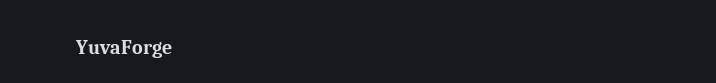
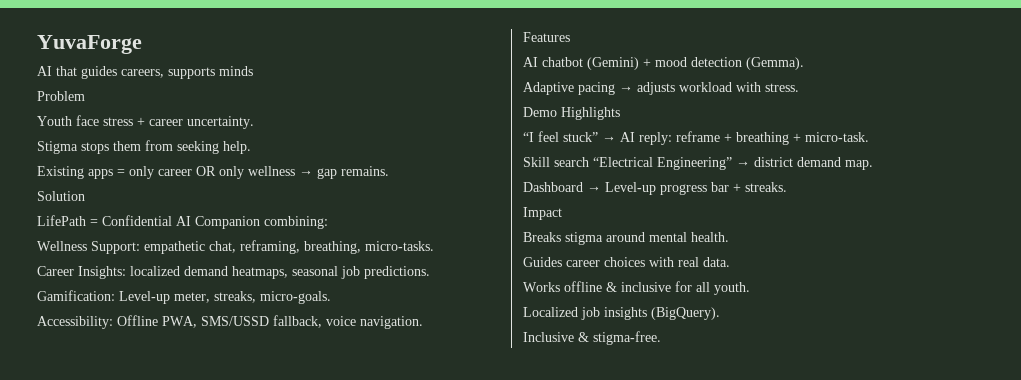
+ AI that guides careers, supports minds
+ Problem
+ Youth face stress + career uncertainty.
+ Stigma stops them from seeking help.
+ Existing apps = only career OR only wellness → gap remains.
+ Solution
+ LifePath = Confidential AI Companion combining:
+ Wellness Support: empathetic chat, reframing, breathing, micro-tasks.
+ Career Insights: localized demand heatmaps, seasonal job predictions.
+ Gamification: Level-up meter, streaks, micro-goals.
+ Accessibility: Offline PWA, SMS/USSD fallback, voice navigation.
+ Features
+ AI chatbot (Gemini) + mood detection (Gemma).
+ Adaptive pacing → adjusts workload with stress.
+ Demo Highlights
+ “I feel stuck” → AI reply: reframe + breathing + micro-task.
+ Skill search “Electrical Engineering” → district demand map.
+ Dashboard → Level-up progress bar + streaks.
+ Impact
+ Breaks stigma around mental health.
+ Guides career choices with real data.
+ Works offline & inclusive for all youth.
+ Localized job insights (BigQuery).
+ Inclusive & stigma-free.

